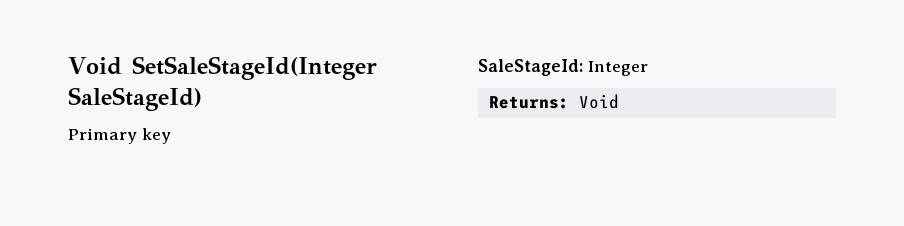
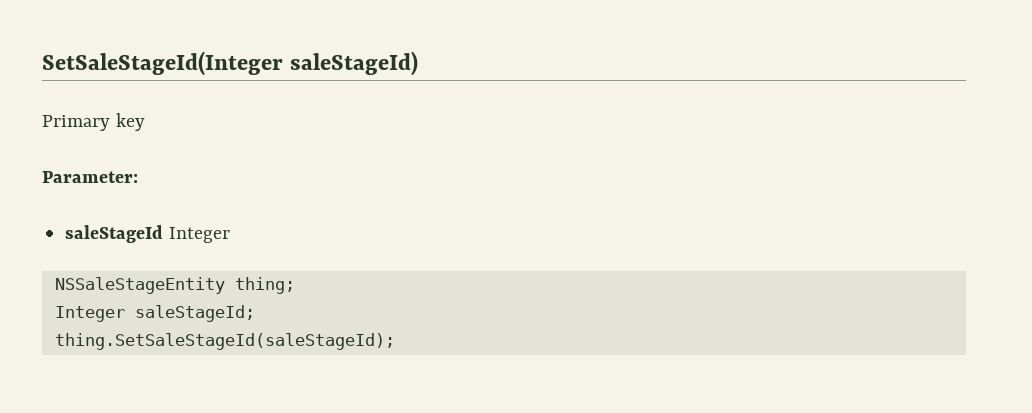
- Void SetSaleStageId(Integer SaleStageId)
+ SetSaleStageId(Integer saleStageId)
- SaleStageId: Integer
+ Parameter:
+ saleStageId Integer
- Returns: Void
+ NSSaleStageEntity thing;
+ Integer saleStageId;
+ thing.SetSaleStageId(saleStageId);

